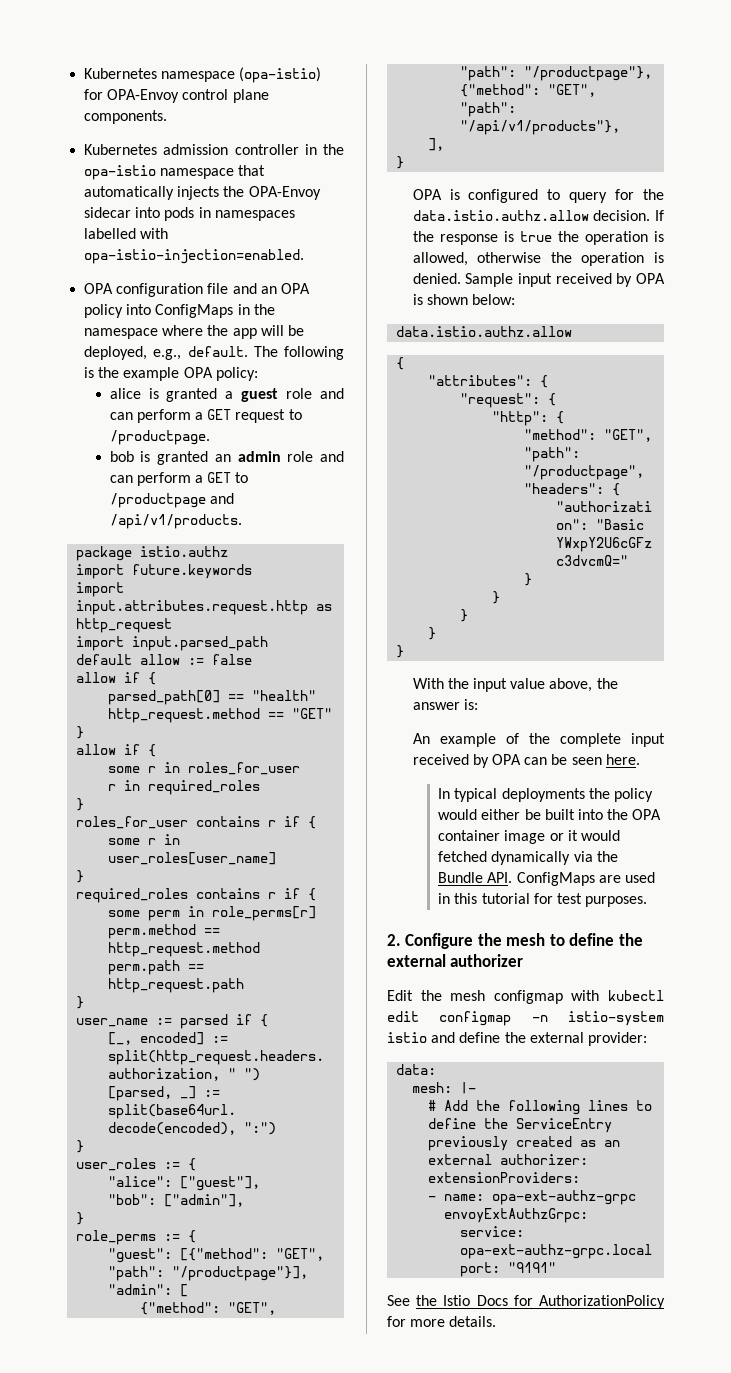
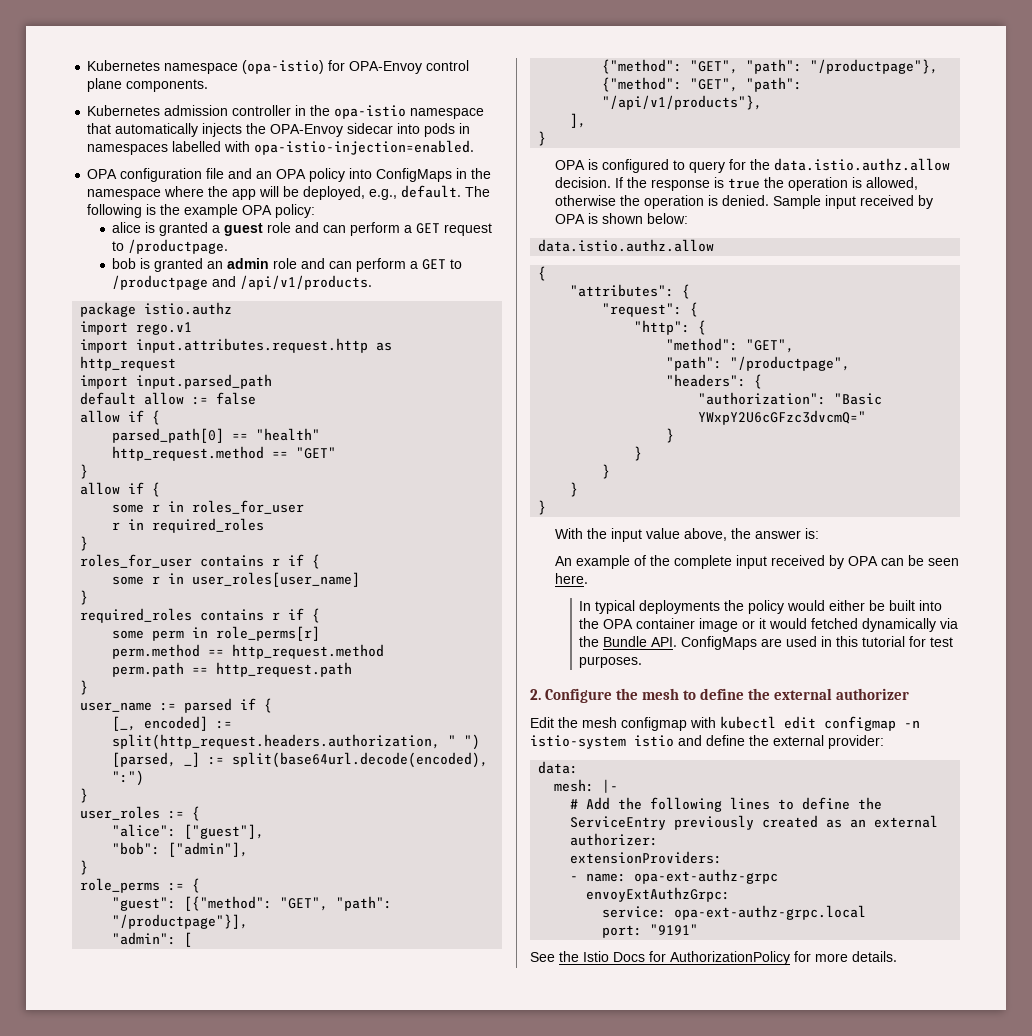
- import future.keywords
+ import rego.v1

